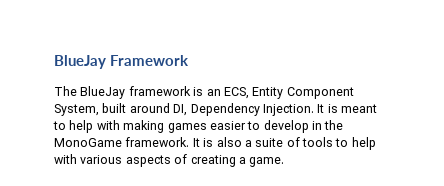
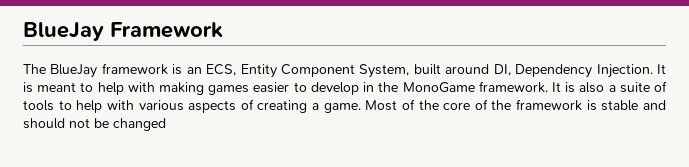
+ Most of the core of the framework is stable and should not be changed

